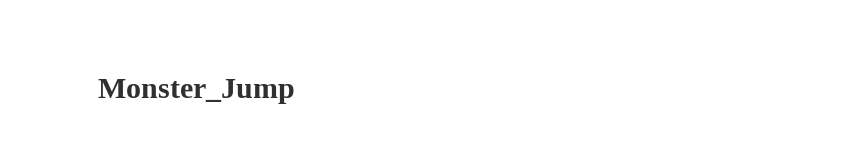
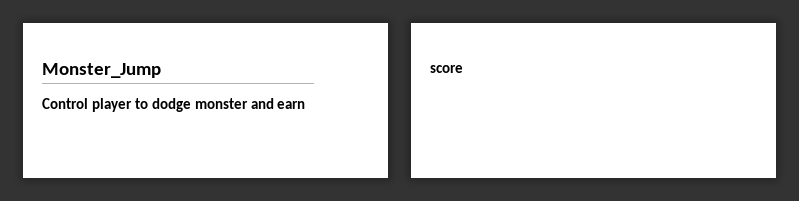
+ Control player to dodge monster and earn score

